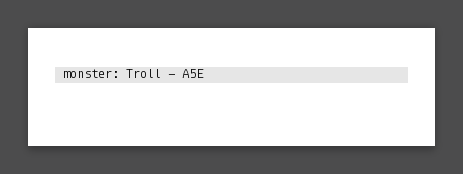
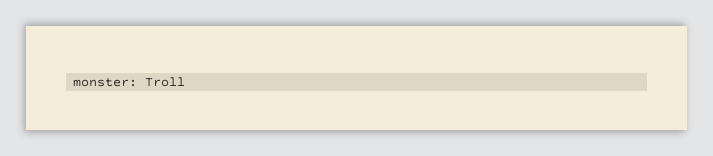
- monster: Troll - A5E
+ monster: Troll

